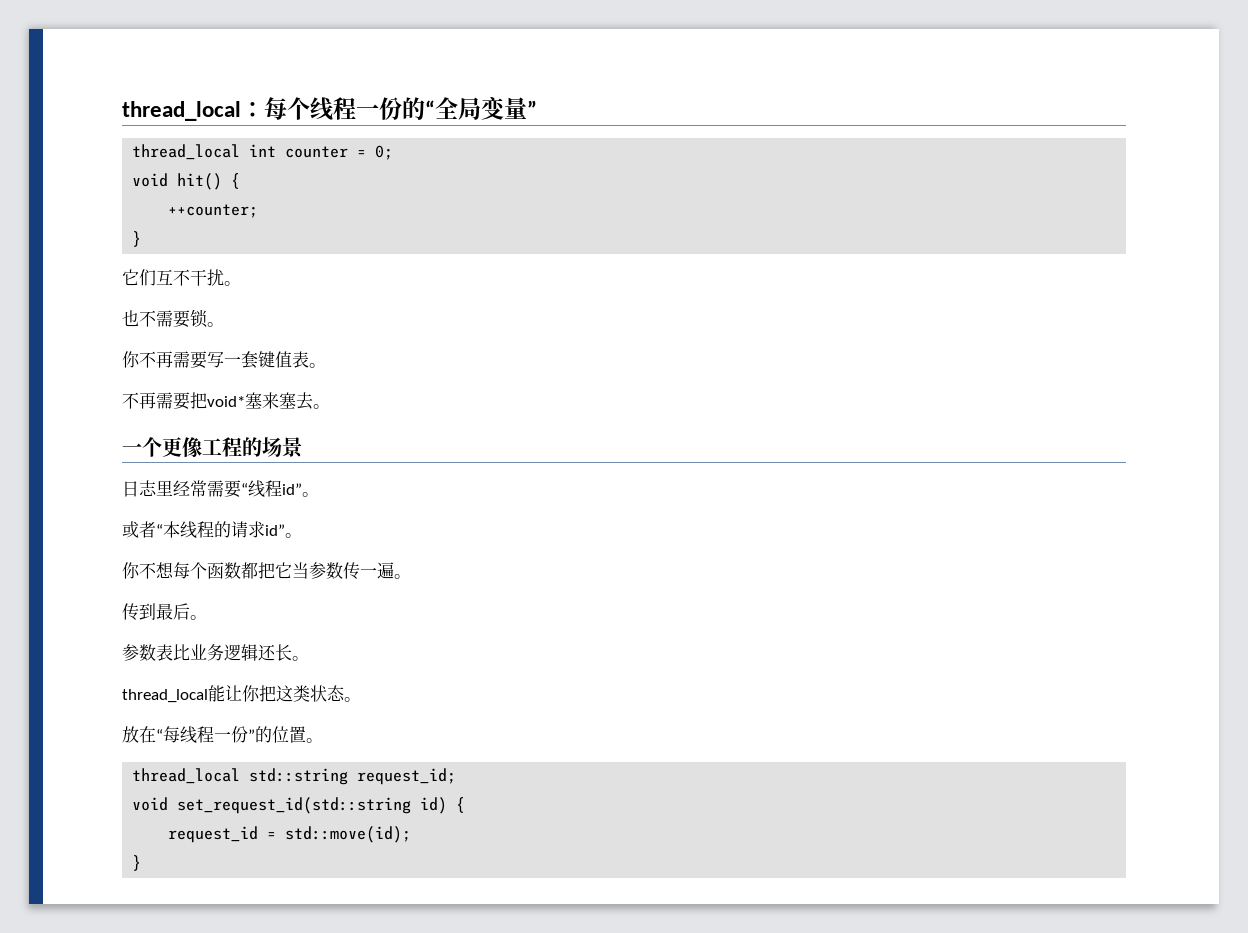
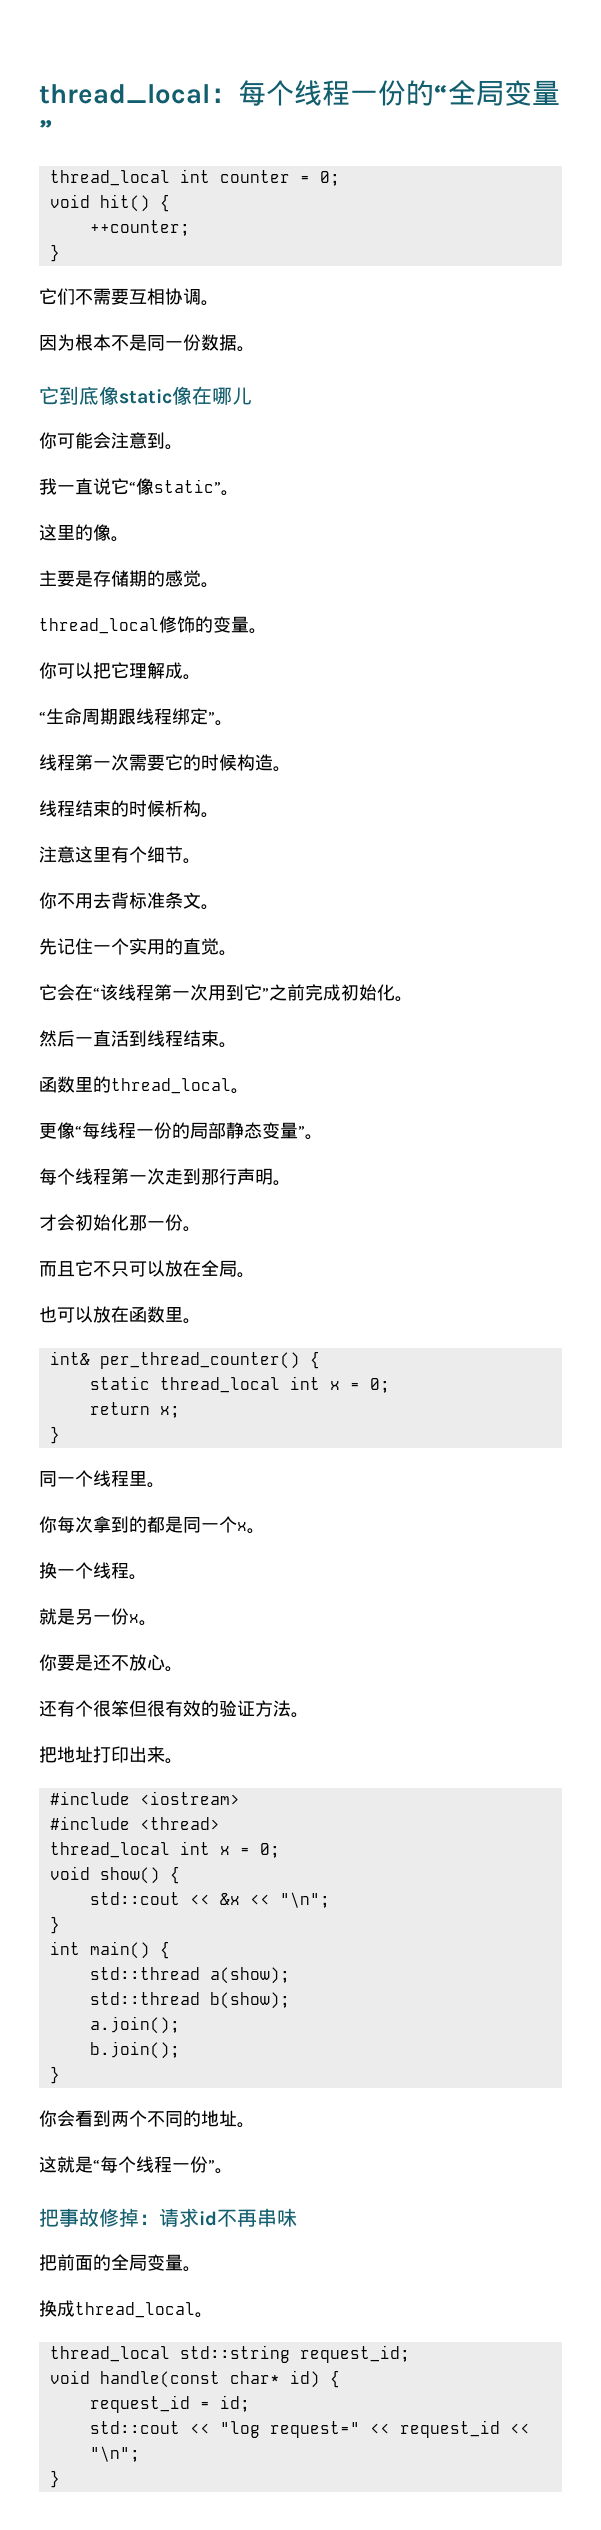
- 它们互不干扰。
- 也不需要锁。
- 你不再需要写一套键值表。
- 不再需要把void*塞来塞去。
- 一个更像工程的场景
- 日志里经常需要“线程id”。
- 或者“本线程的请求id”。
- 你不想每个函数都把它当参数传一遍。
- 传到最后。
- 参数表比业务逻辑还长。
- thread_local能让你把这类状态。
- 放在“每线程一份”的位置。
+ 它们不需要互相协调。
+ 因为根本不是同一份数据。
+ 它到底像static像在哪儿
+ 你可能会注意到。
+ 我一直说它“像static”。
+ 这里的像。
+ 主要是存储期的感觉。
+ thread_local修饰的变量。
+ 你可以把它理解成。
+ “生命周期跟线程绑定”。
+ 线程第一次需要它的时候构造。
+ 线程结束的时候析构。
+ 注意这里有个细节。
+ 你不用去背标准条文。
+ 先记住一个实用的直觉。
+ 它会在“该线程第一次用到它”之前完成初始化。
+ 然后一直活到线程结束。
+ 函数里的thread_local。
+ 更像“每线程一份的局部静态变量”。
+ 每个线程第一次走到那行声明。
+ 才会初始化那一份。
+ 而且它不只可以放在全局。
+ 也可以放在函数里。
+ int& per_thread_counter() {
+ static thread_local int x = 0;
+ return x;
+ }
+ 同一个线程里。
+ 你每次拿到的都是同一个x。
+ 换一个线程。
+ 就是另一份x。
+ 你要是还不放心。
+ 还有个很笨但很有效的验证方法。
+ 把地址打印出来。
+ #include <iostream>
+ #include <thread>
+ thread_local int x = 0;
+ void show() {
+ std::cout << &x << "\n";
+ }
+ int main() {
+ std::thread a(show);
+ std::thread b(show);
+ a.join();
+ b.join();
+ }
+ 你会看到两个不同的地址。
+ 这就是“每个线程一份”。
+ 把事故修掉：请求id不再串味
+ 把前面的全局变量。
+ 换成thread_local。
- void set_request_id(std::string id) {
+ void handle(const char* id) {
- request_id = std::move(id);
+ request_id = id;
+ std::cout << "log request=" << request_id << "\n";

